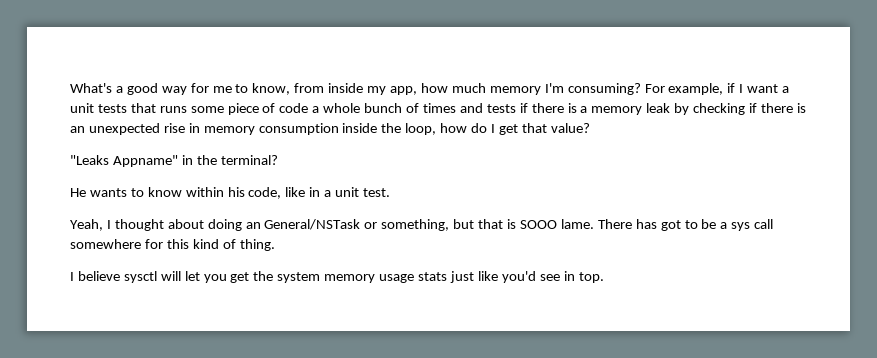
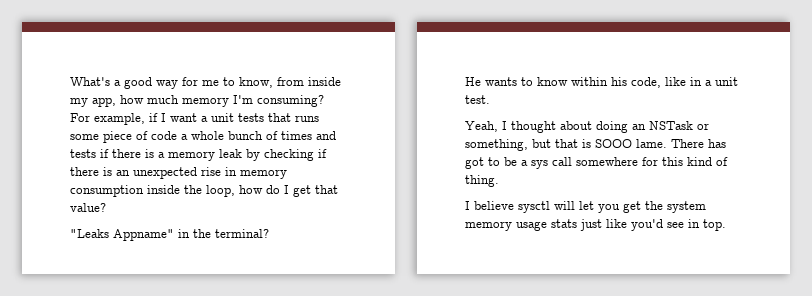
- Yeah, I thought about doing an General/NSTask or something, but that is SOOO lame.
+ Yeah, I thought about doing an NSTask or something, but that is SOOO lame.

